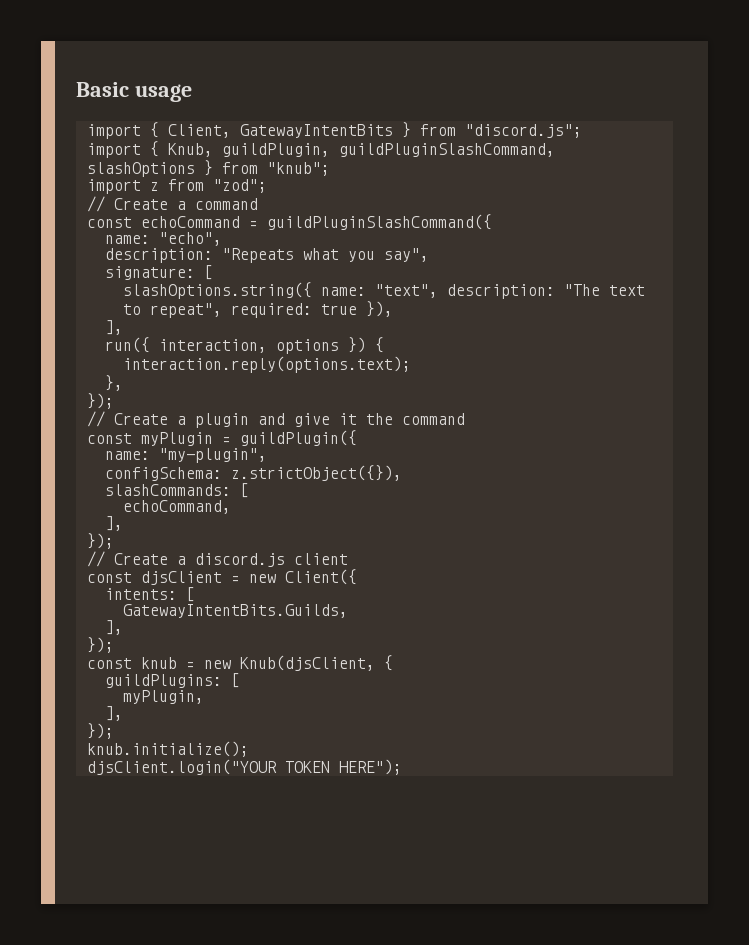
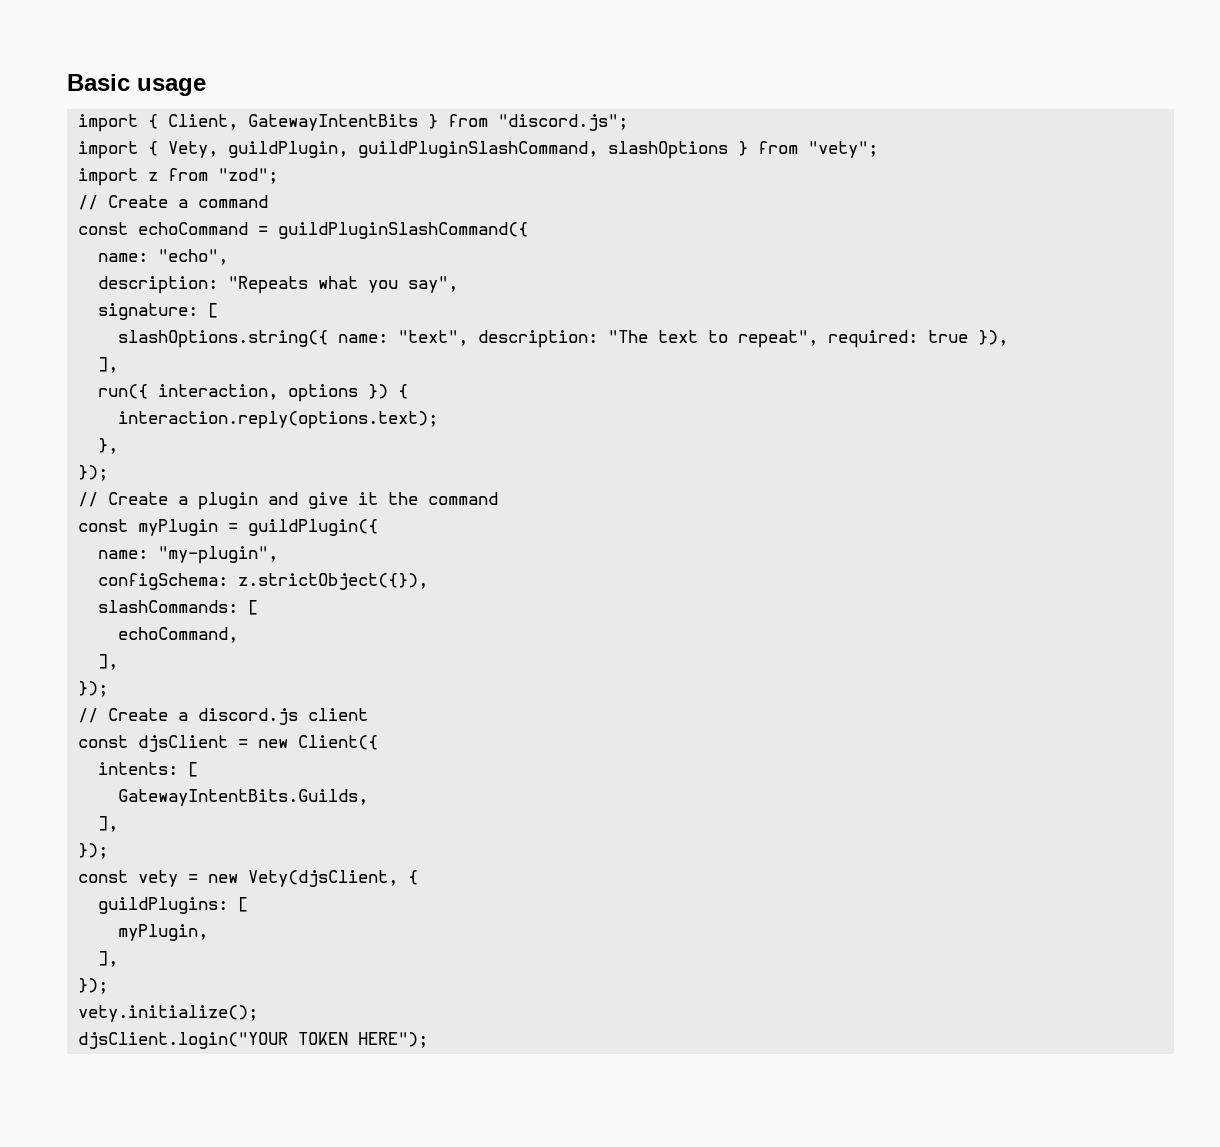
- import { Knub, guildPlugin, guildPluginSlashCommand, slashOptions } from "knub";
+ import { Vety, guildPlugin, guildPluginSlashCommand, slashOptions } from "vety";
- const knub = new Knub(djsClient, {
+ const vety = new Vety(djsClient, {
- knub.initialize();
+ vety.initialize();

